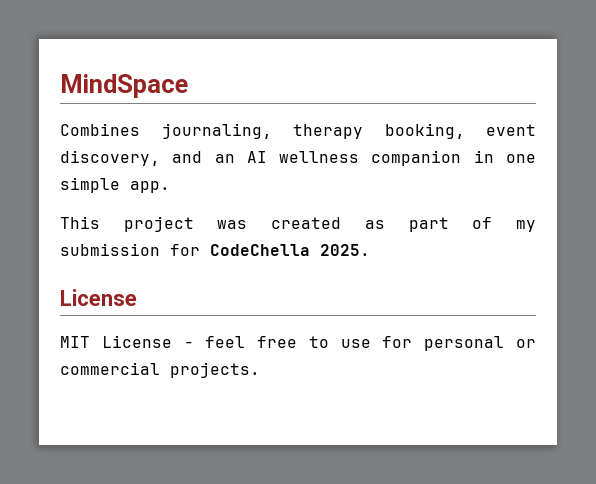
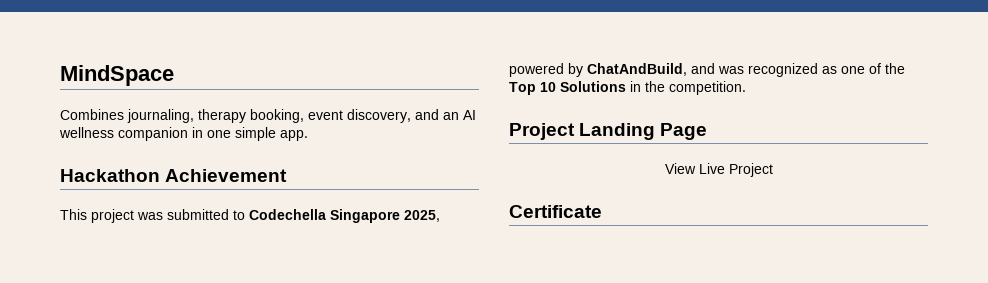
+ Hackathon Achievement
- This project was created as part of my submission for CodeChella 2025.
- License
- MIT License - feel free to use for personal or commercial projects.
+ This project was submitted to Codechella Singapore 2025, powered by ChatAndBuild, and was recognized as one of the Top 10 Solutions in the competition.
+ Project Landing Page
+ View Live Project
+ Certificate

